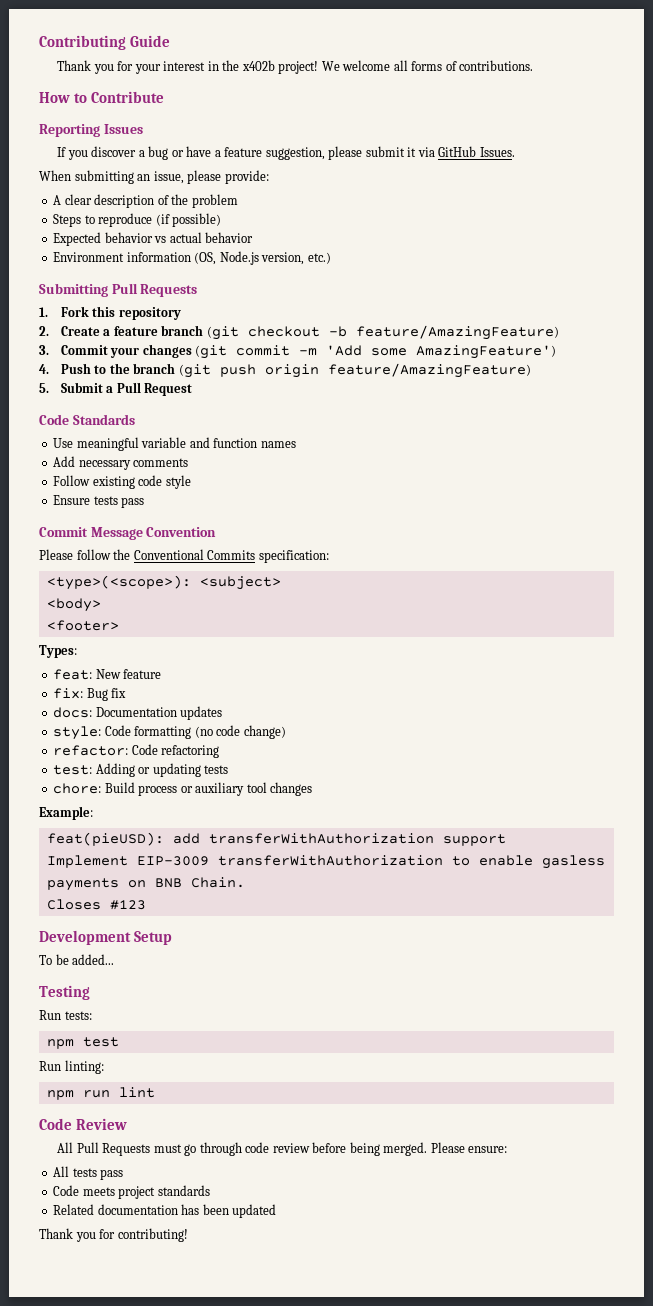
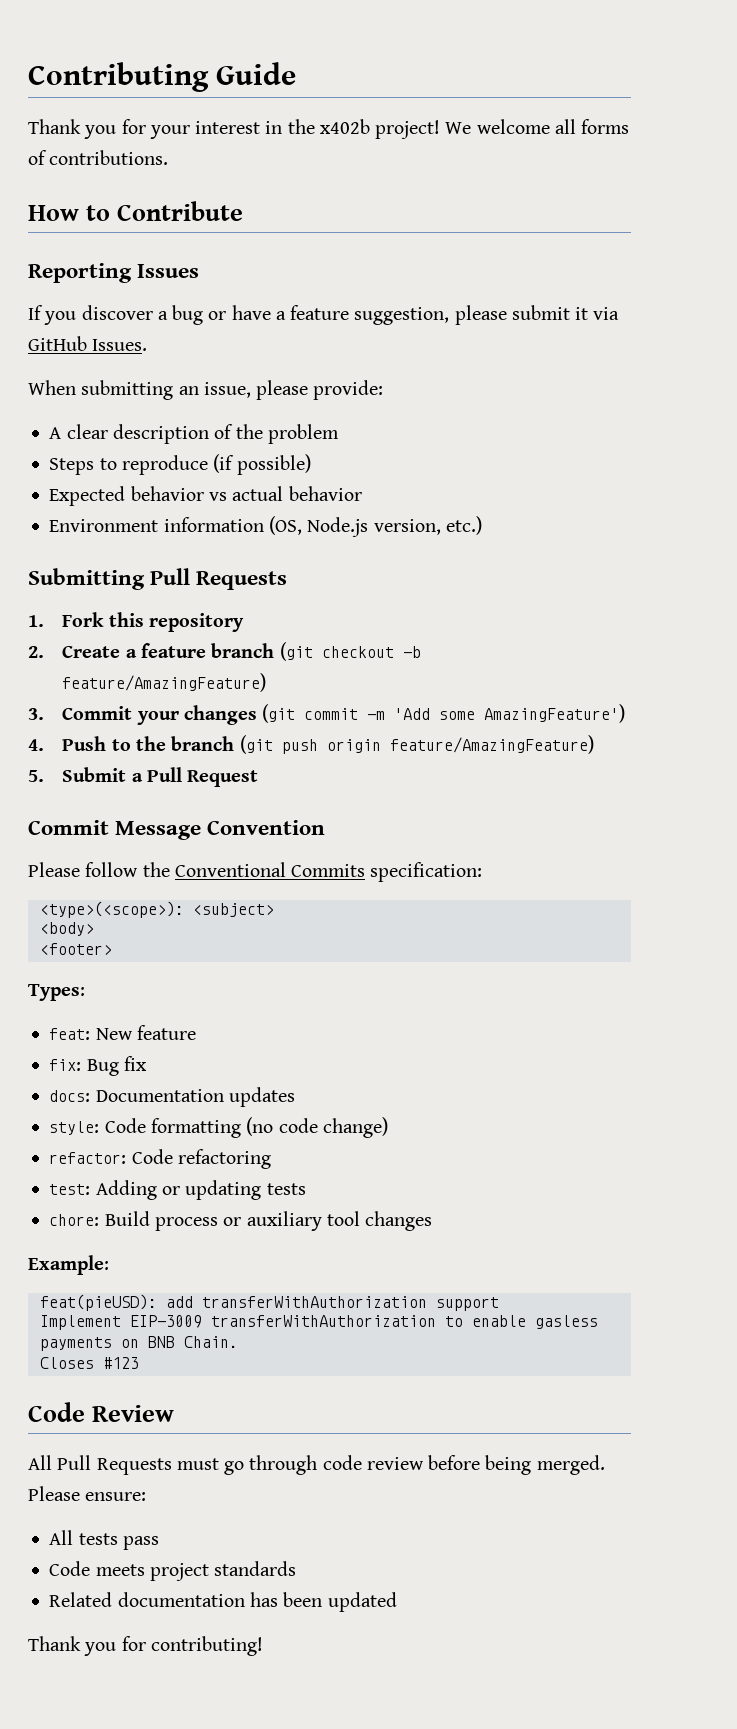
- Code Standards
- Use meaningful variable and function names
- Add necessary comments
- Follow existing code style
- Ensure tests pass
- Development Setup
- To be added...
- Testing
- Run tests:
- npm test
- Run linting:
- npm run lint

